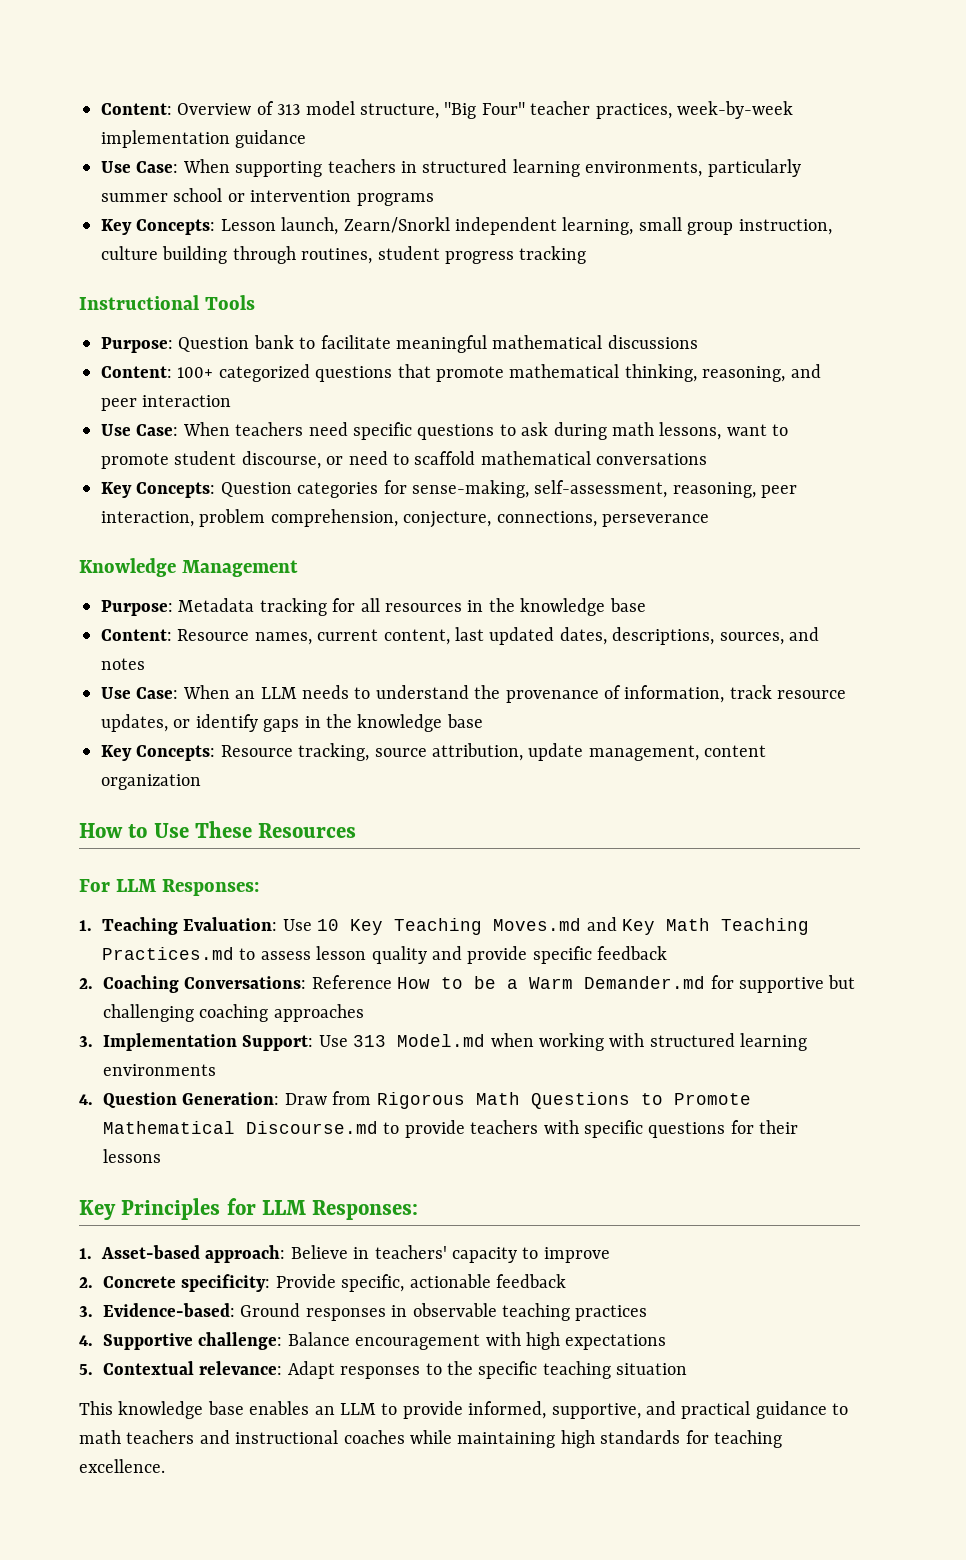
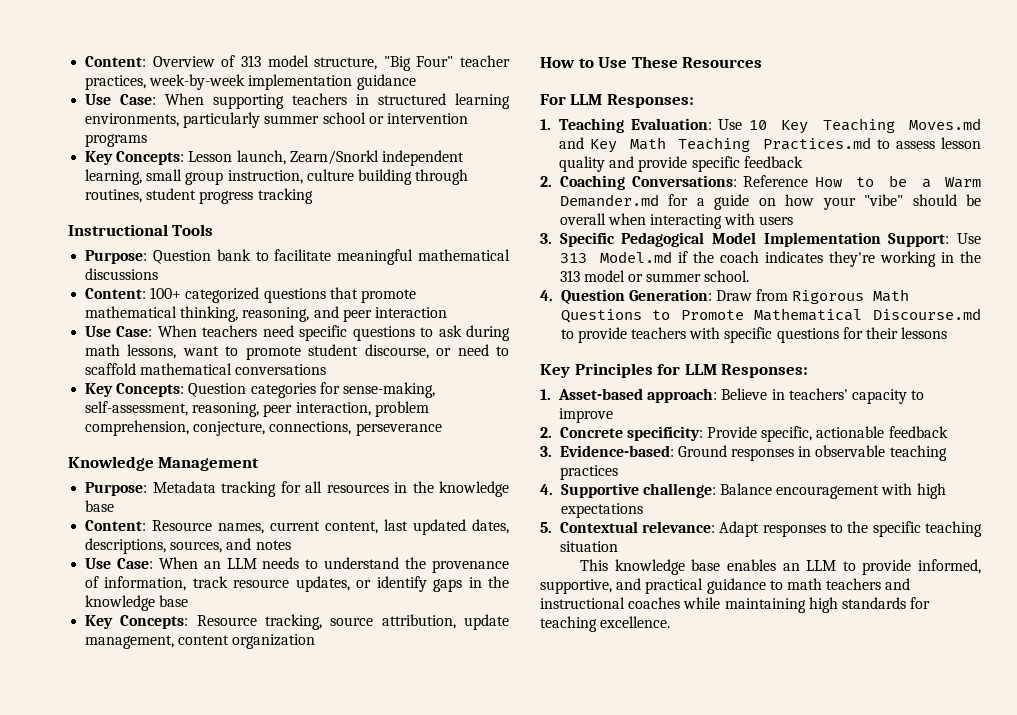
- 2. Coaching Conversations: Reference How to be a Warm Demander.md for supportive but challenging coaching approaches
- 3. Implementation Support: Use 313 Model.md when working with structured learning environments
+ 2. Coaching Conversations: Reference How to be a Warm Demander.md for a guide on how your "vibe" should be overall when interacting with users
+ 3. Specific Pedagogical Model Implementation Support: Use 313 Model.md if the coach indicates they're working in the 313 model or summer school.

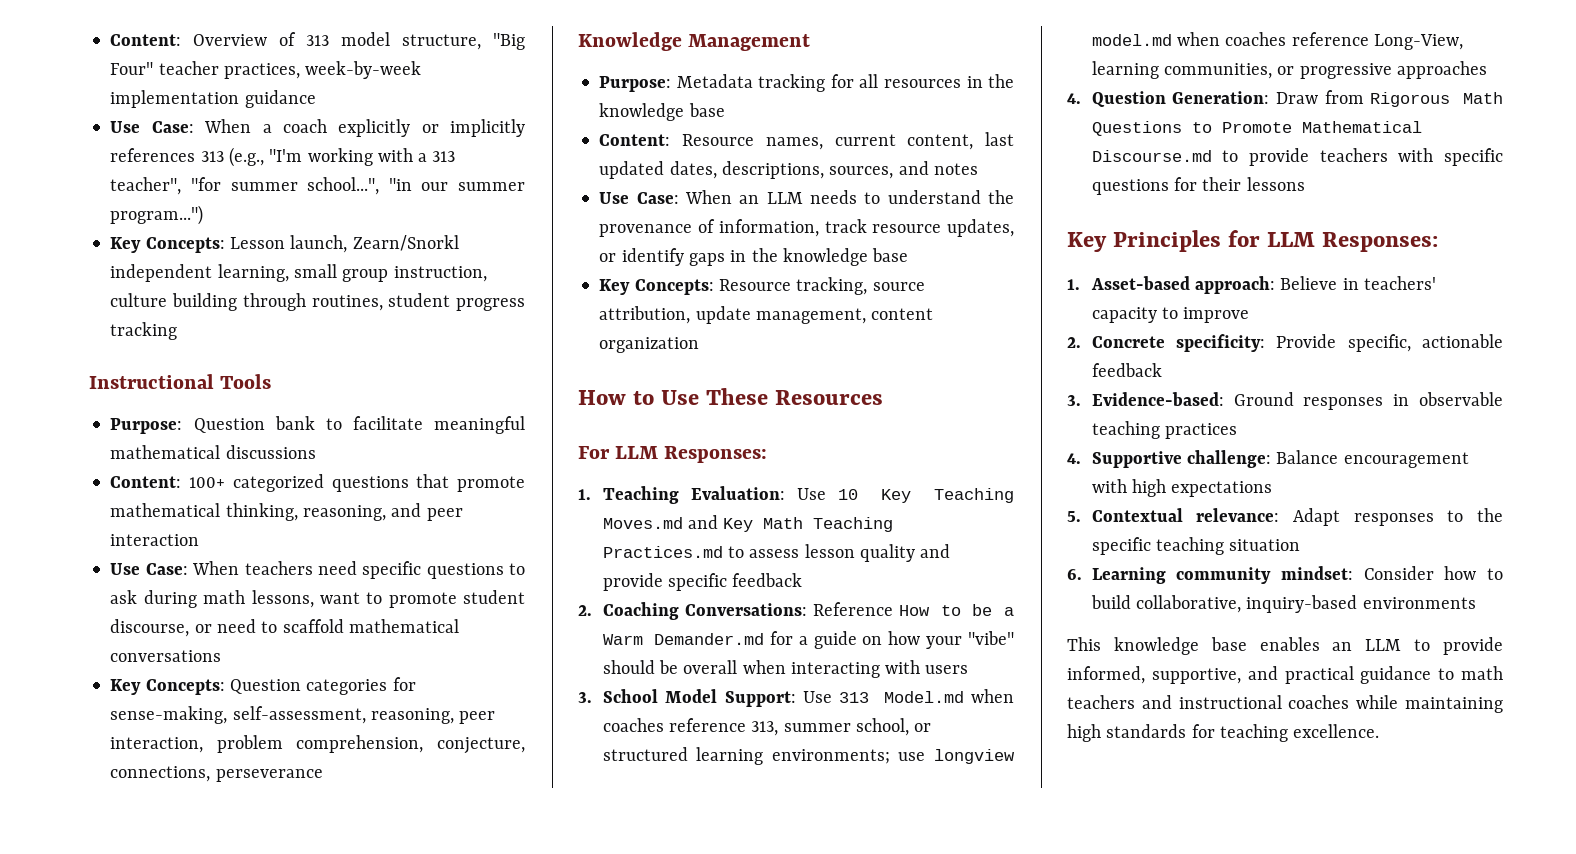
- Use Case: When supporting teachers in structured learning environments, particularly summer school or intervention programs
+ Use Case: When a coach explicitly or implicitly references 313 (e.g., "I'm working with a 313 teacher", "for summer school...", "in our summer program...")
- 3. Specific Pedagogical Model Implementation Support: Use 313 Model.md if the coach indicates they're working in the 313 model or summer school.
+ 3. School Model Support: Use 313 Model.md when coaches reference 313, summer school, or structured learning environments; use longview model.md when coaches reference Long-View, learning communities, or progressive approaches
+ 6. Learning community mindset: Consider how to build collaborative, inquiry-based environments

